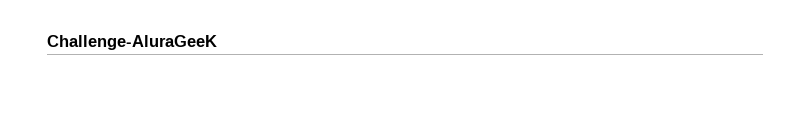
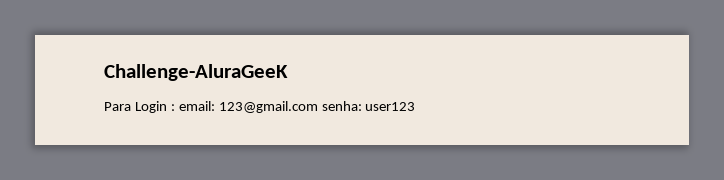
+ Para Login : email: 123@gmail.com senha: user123

